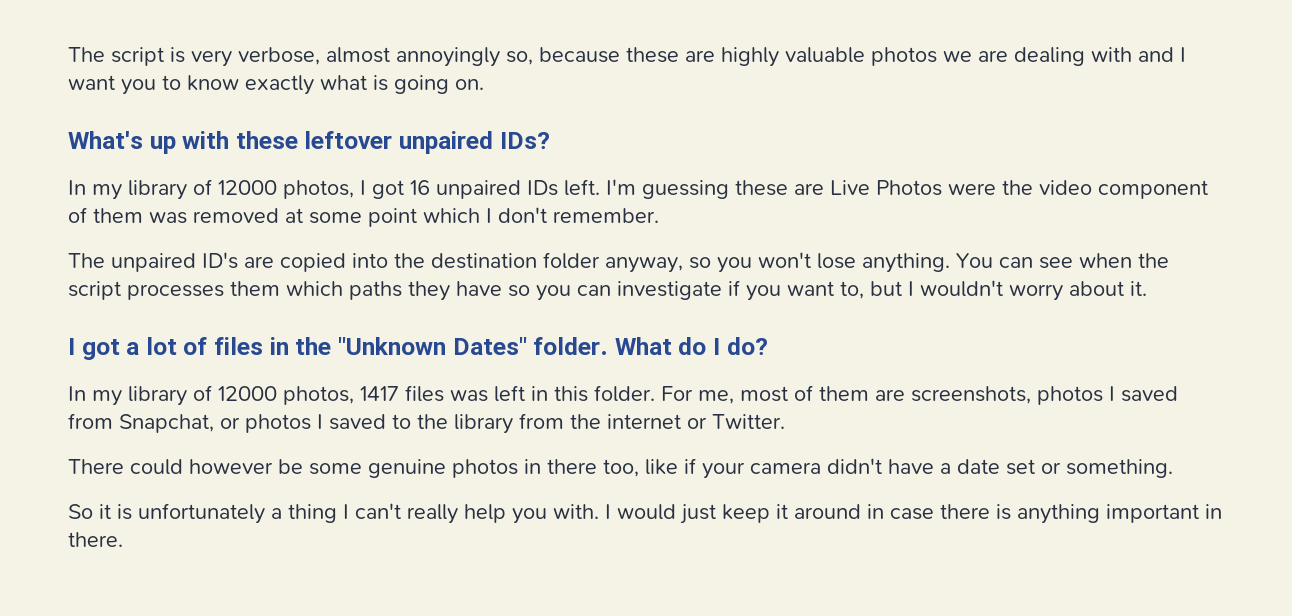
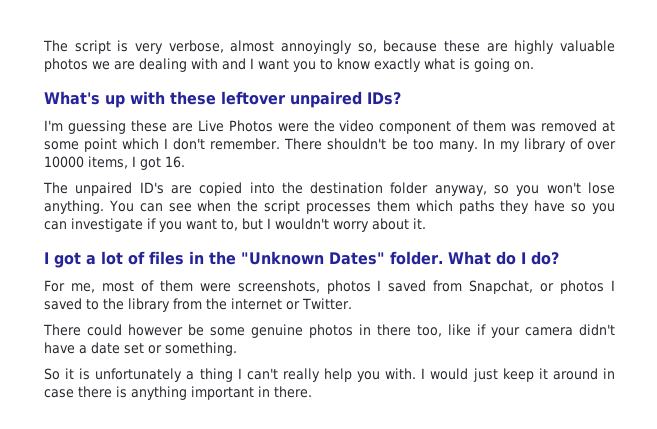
- In my library of 12000 photos, I got 16 unpaired IDs left.
+ There shouldn't be too many. In my library of over 10000 items, I got 16.
- In my library of 12000 photos, 1417 files was left in this folder. For me, most of them are screenshots, photos I saved from Snapchat, or photos I saved to the library from the internet or Twitter.
+ For me, most of them were screenshots, photos I saved from Snapchat, or photos I saved to the library from the internet or Twitter.

